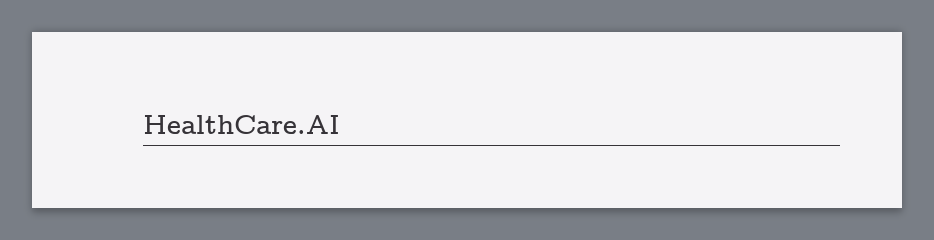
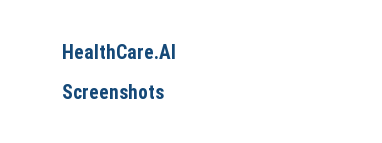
+ Screenshots

